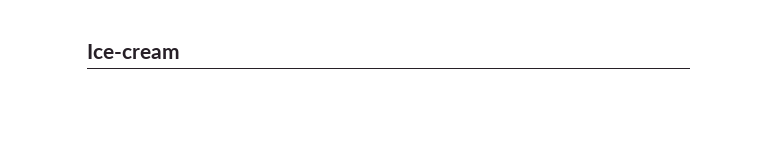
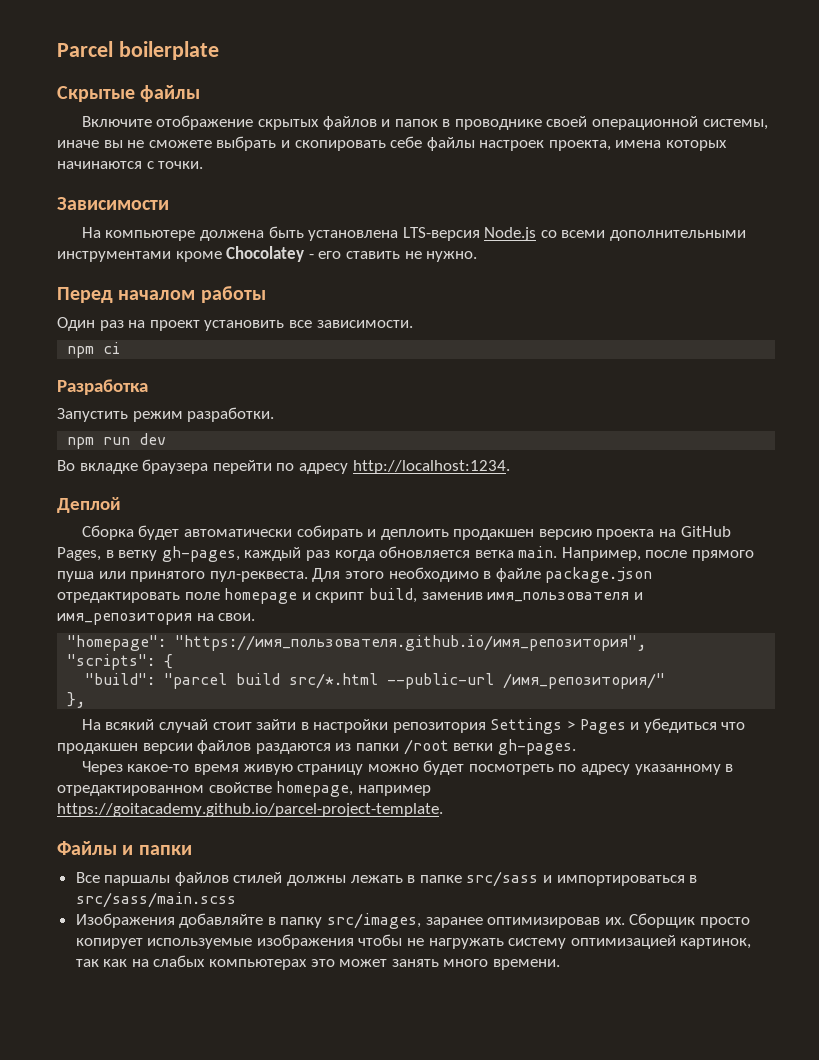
- Ice-cream
+ Parcel boilerplate
+ Скрытые файлы
+ Включите отображение скрытых файлов и папок в проводнике своей операционной системы, иначе вы не сможете выбрать и скопировать себе файлы настроек проекта, имена которых начинаются с точки.
+ Зависимости
+ На компьютере должена быть установлена LTS-версия Node.js со всеми дополнительными инструментами кроме Chocolatey - его ставить не нужно.
+ Перед началом работы
+ Один раз на проект установить все зависимости.
+ npm ci
+ Разработка
+ Запустить режим разработки.
+ npm run dev
+ Во вкладке браузера перейти по адресу http://localhost:1234.
+ Деплой
+ Сборка будет автоматически собирать и деплоить продакшен версию проекта на GitHub Pages, в ветку gh-pages, каждый раз когда обновляется ветка main. Например, после прямого пуша или принятого пул-реквеста. Для этого необходимо в файле package.json отредактировать поле homepage и скрипт build, заменив имя_пользователя и имя_репозитория на свои.
+ "homepage": "https://имя_пользователя.github.io/имя_репозитория",
+ "scripts": {
+ "build": "parcel build src/*.html --public-url /имя_репозитория/"
+ },
+ На всякий случай стоит зайти в настройки репозитория Settings > Pages и убедиться что продакшен версии файлов раздаются из папки /root ветки gh-pages.
+ Через какое-то время живую страницу можно будет посмотреть по адресу указанному в отредактированном свойстве homepage, например https://goitacademy.github.io/parcel-project-template.
+ Файлы и папки
+ Все паршалы файлов стилей должны лежать в папке src/sass и импортироваться в src/sass/main.scss
+ Изображения добавляйте в папку src/images, заранее оптимизировав их. Сборщик просто копирует используемые изображения чтобы не нагружать систему оптимизацией картинок, так как на слабых компьютерах это может занять много времени.

